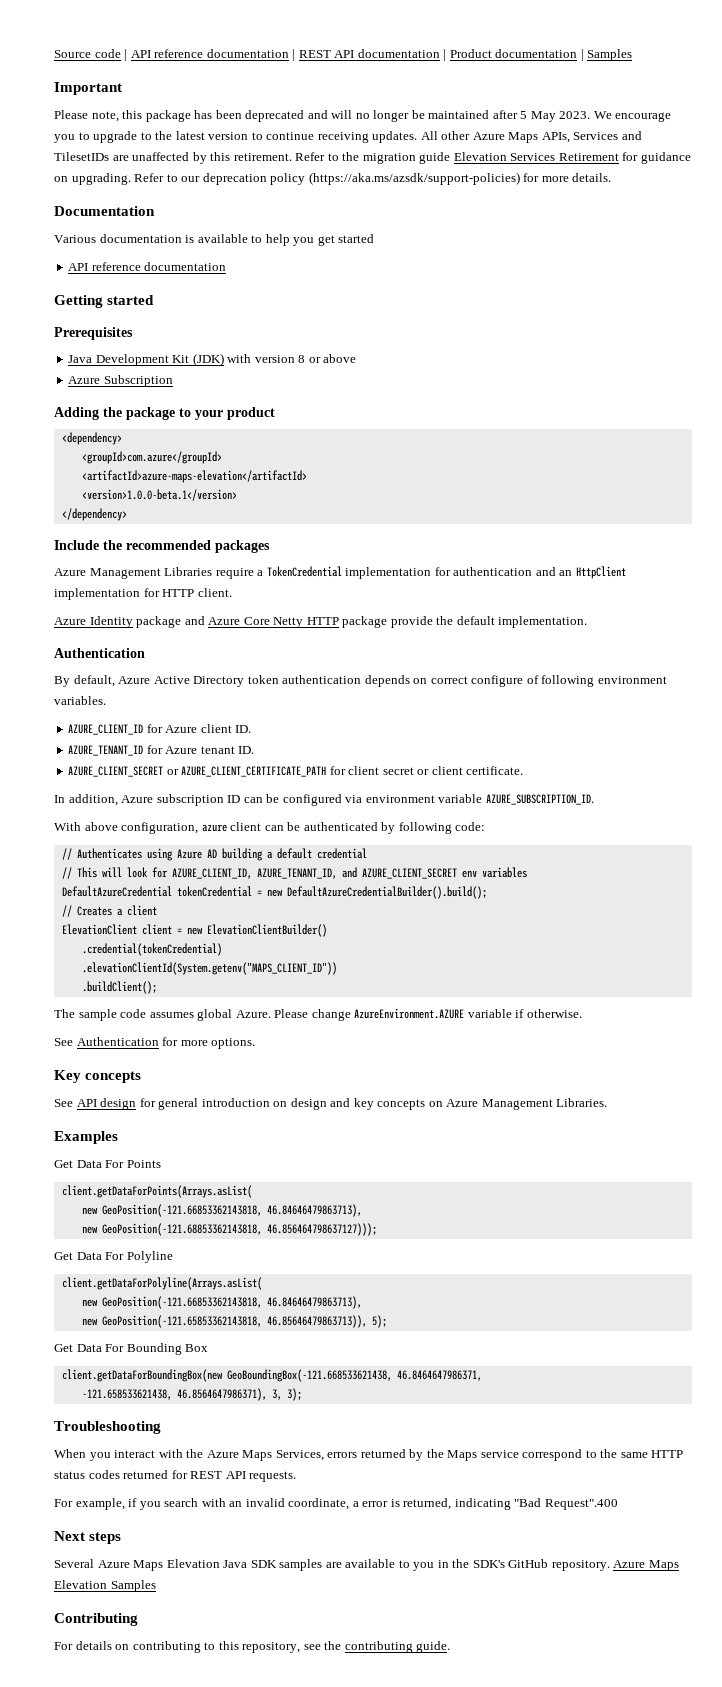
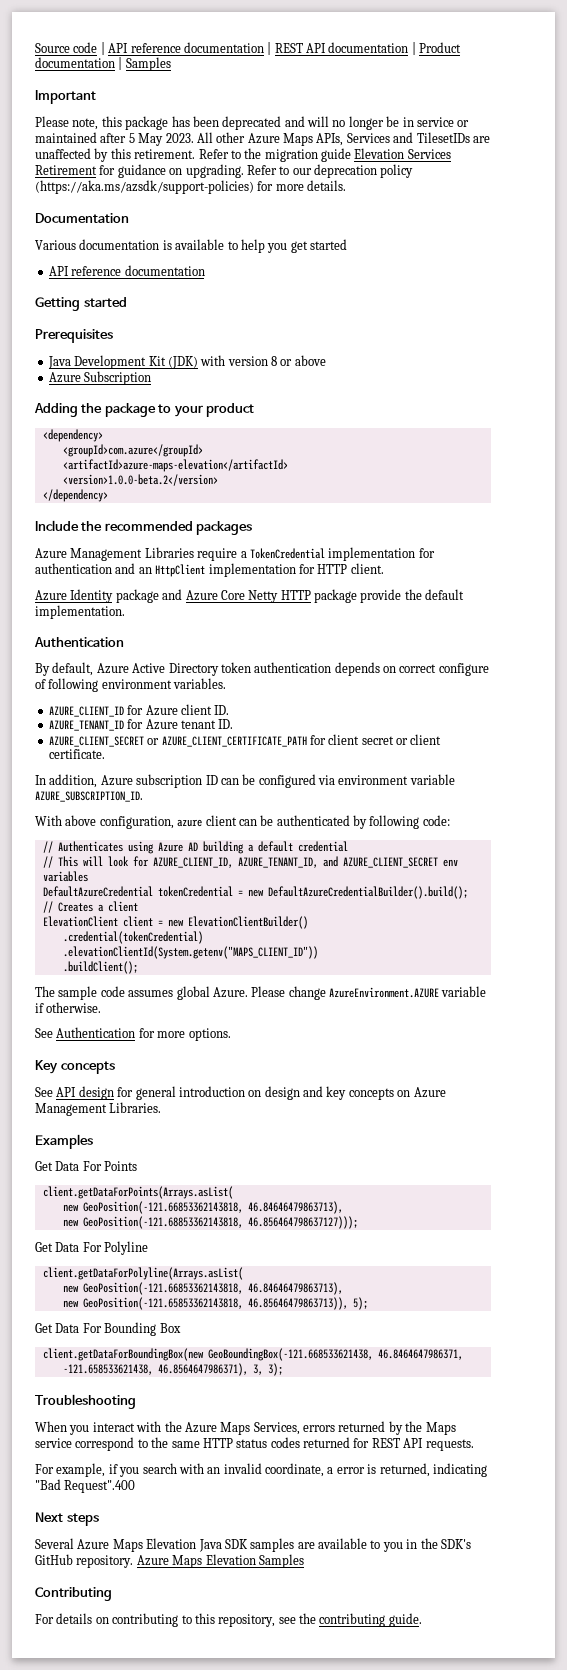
- Please note, this package has been deprecated and will no longer be maintained after 5 May 2023.
+ Please note, this package has been deprecated and will no longer be in service or maintained after 5 May 2023.
- We encourage you to upgrade to the latest version to continue receiving updates.
- <version>1.0.0-beta.1</version>
+ <version>1.0.0-beta.2</version>

